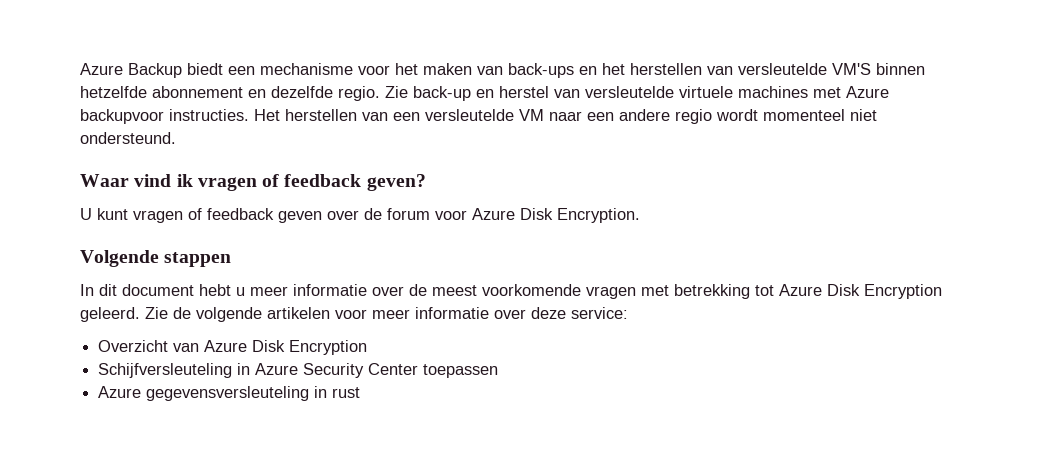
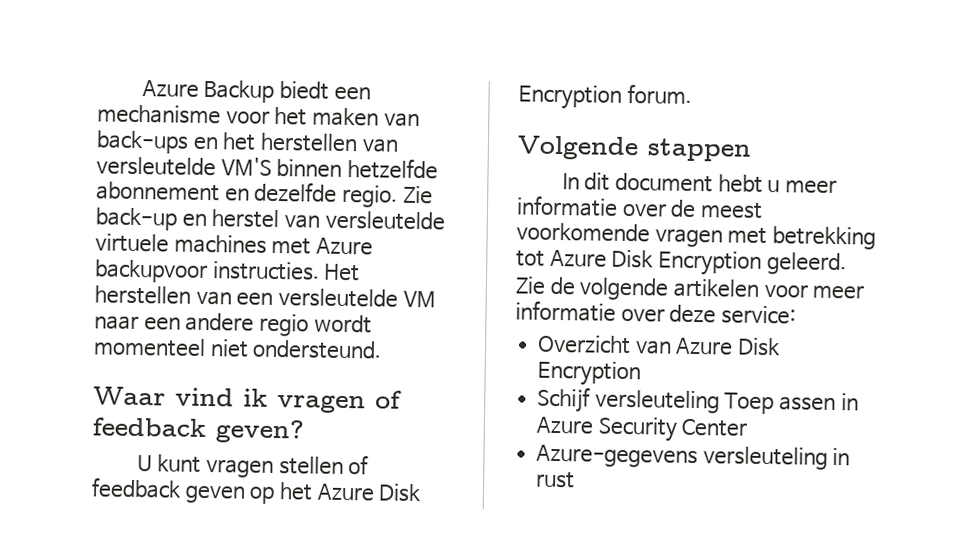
- U kunt vragen of feedback geven over de forum voor Azure Disk Encryption.
+ U kunt vragen stellen of feedback geven op het Azure Disk Encryption forum.
- Schijfversleuteling in Azure Security Center toepassen
- Azure gegevensversleuteling in rust
+ Schijf versleuteling Toep assen in Azure Security Center
+ Azure-gegevens versleuteling in rust

